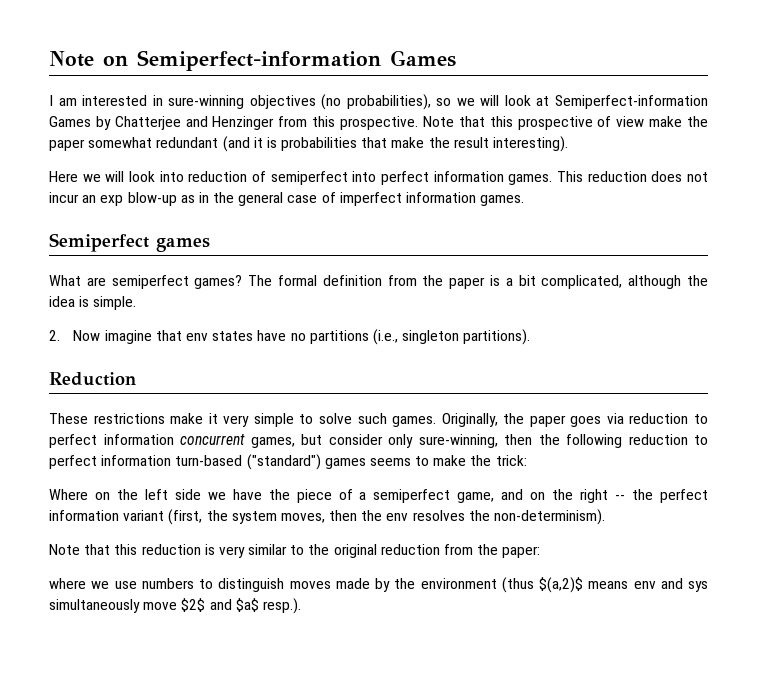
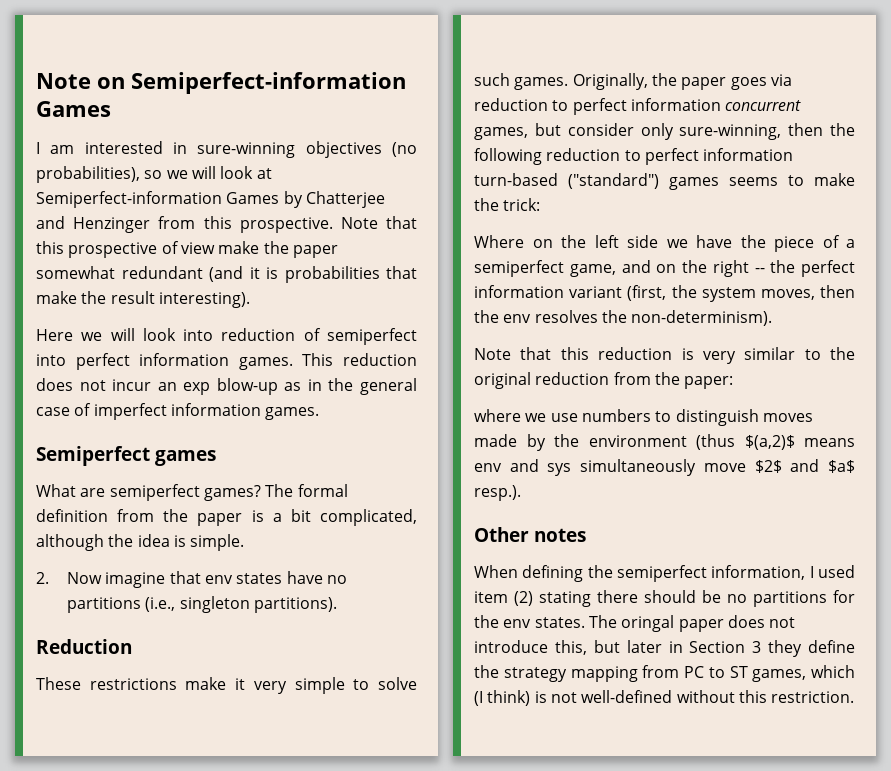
+ Other notes
+ When defining the semiperfect information, I used item (2) stating there should be no partitions for the env states. The oringal paper does not introduce this, but later in Section 3 they define the strategy mapping from PC to ST games, which (I think) is not well-defined without this restriction.

